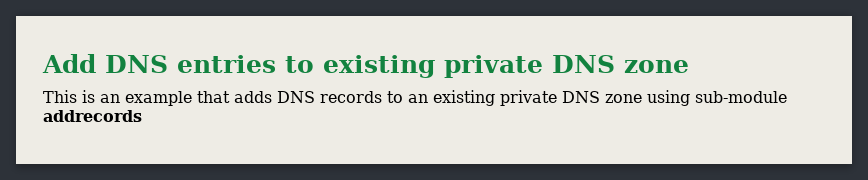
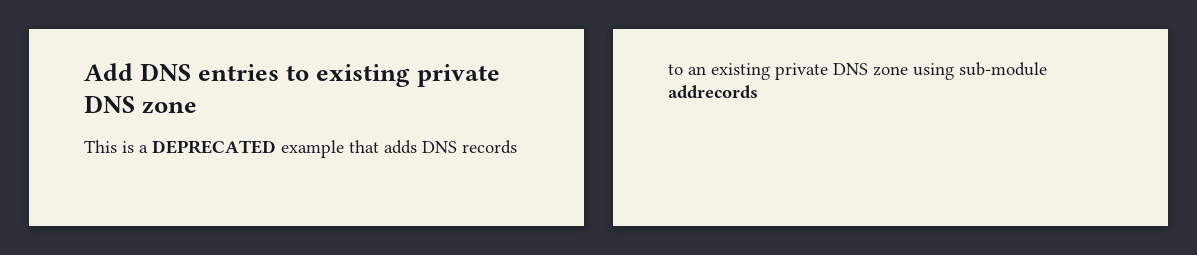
- This is an example that adds DNS records to an existing private DNS zone using sub-module addrecords
+ This is a DEPRECATED example that adds DNS records to an existing private DNS zone using sub-module addrecords

